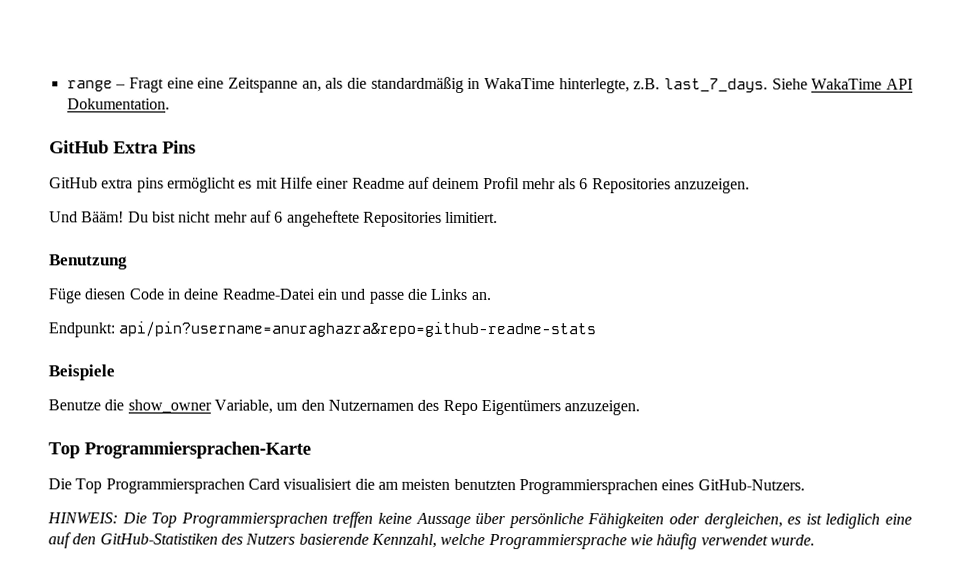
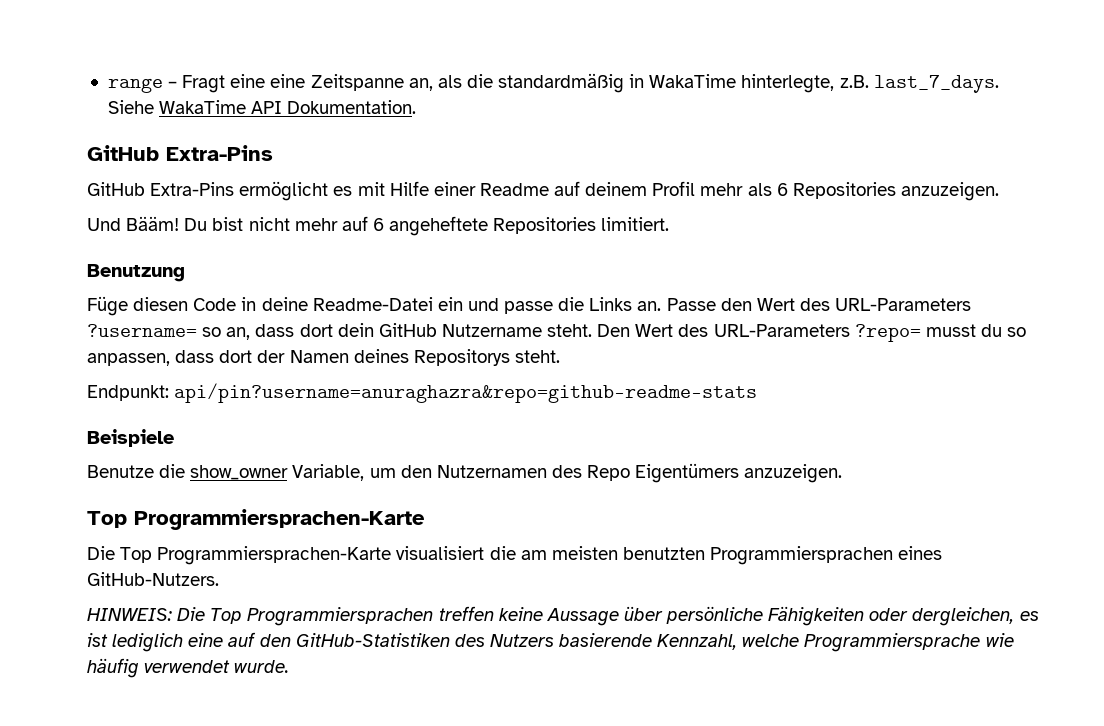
  Siehe WakaTime API Dokumentation.
- GitHub Extra Pins
- GitHub extra pins ermöglicht es mit Hilfe einer Readme auf deinem Profil mehr als 6 Repositories anzuzeigen.
+ GitHub Extra-Pins
+ GitHub Extra-Pins ermöglicht es mit Hilfe einer Readme auf deinem Profil mehr als 6 Repositories anzuzeigen.
+ Passe den Wert des URL-Parameters ?username= so an, dass dort dein GitHub Nutzername steht. Den Wert des URL-Parameters ?repo= musst du so anpassen, dass dort der Namen deines Repositorys steht.
- Die Top Programmiersprachen Card visualisiert die am meisten benutzten Programmiersprachen eines GitHub-Nutzers.
+ Die Top Programmiersprachen-Karte visualisiert die am meisten benutzten Programmiersprachen eines GitHub-Nutzers.

